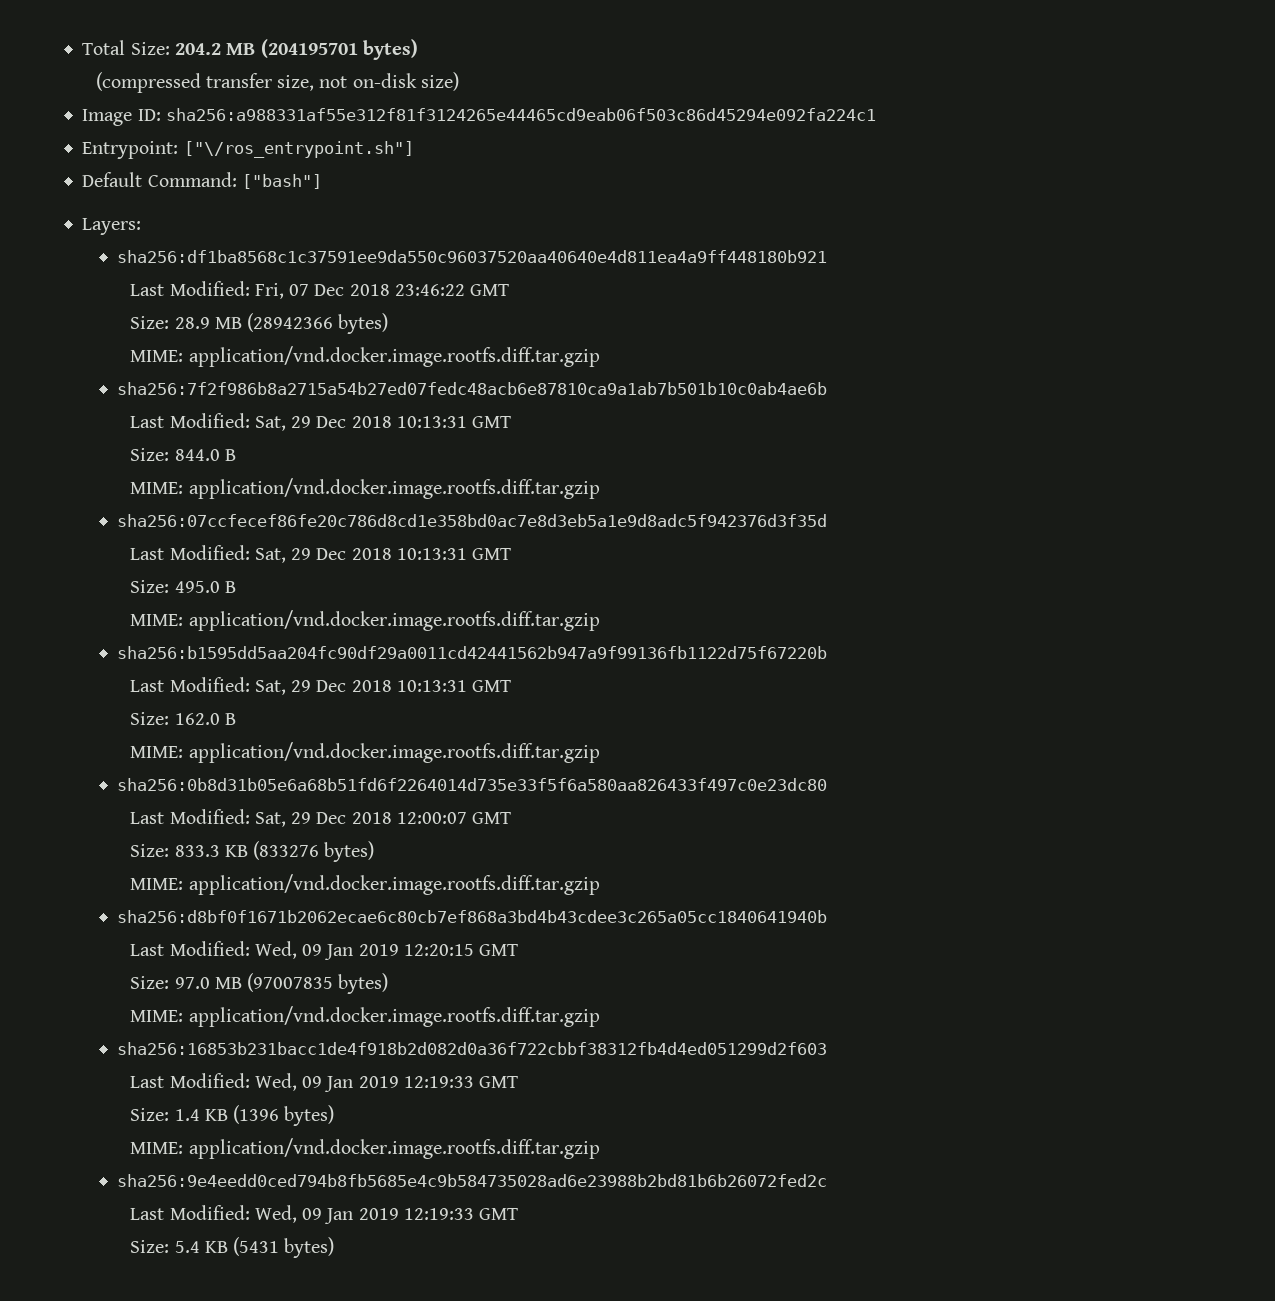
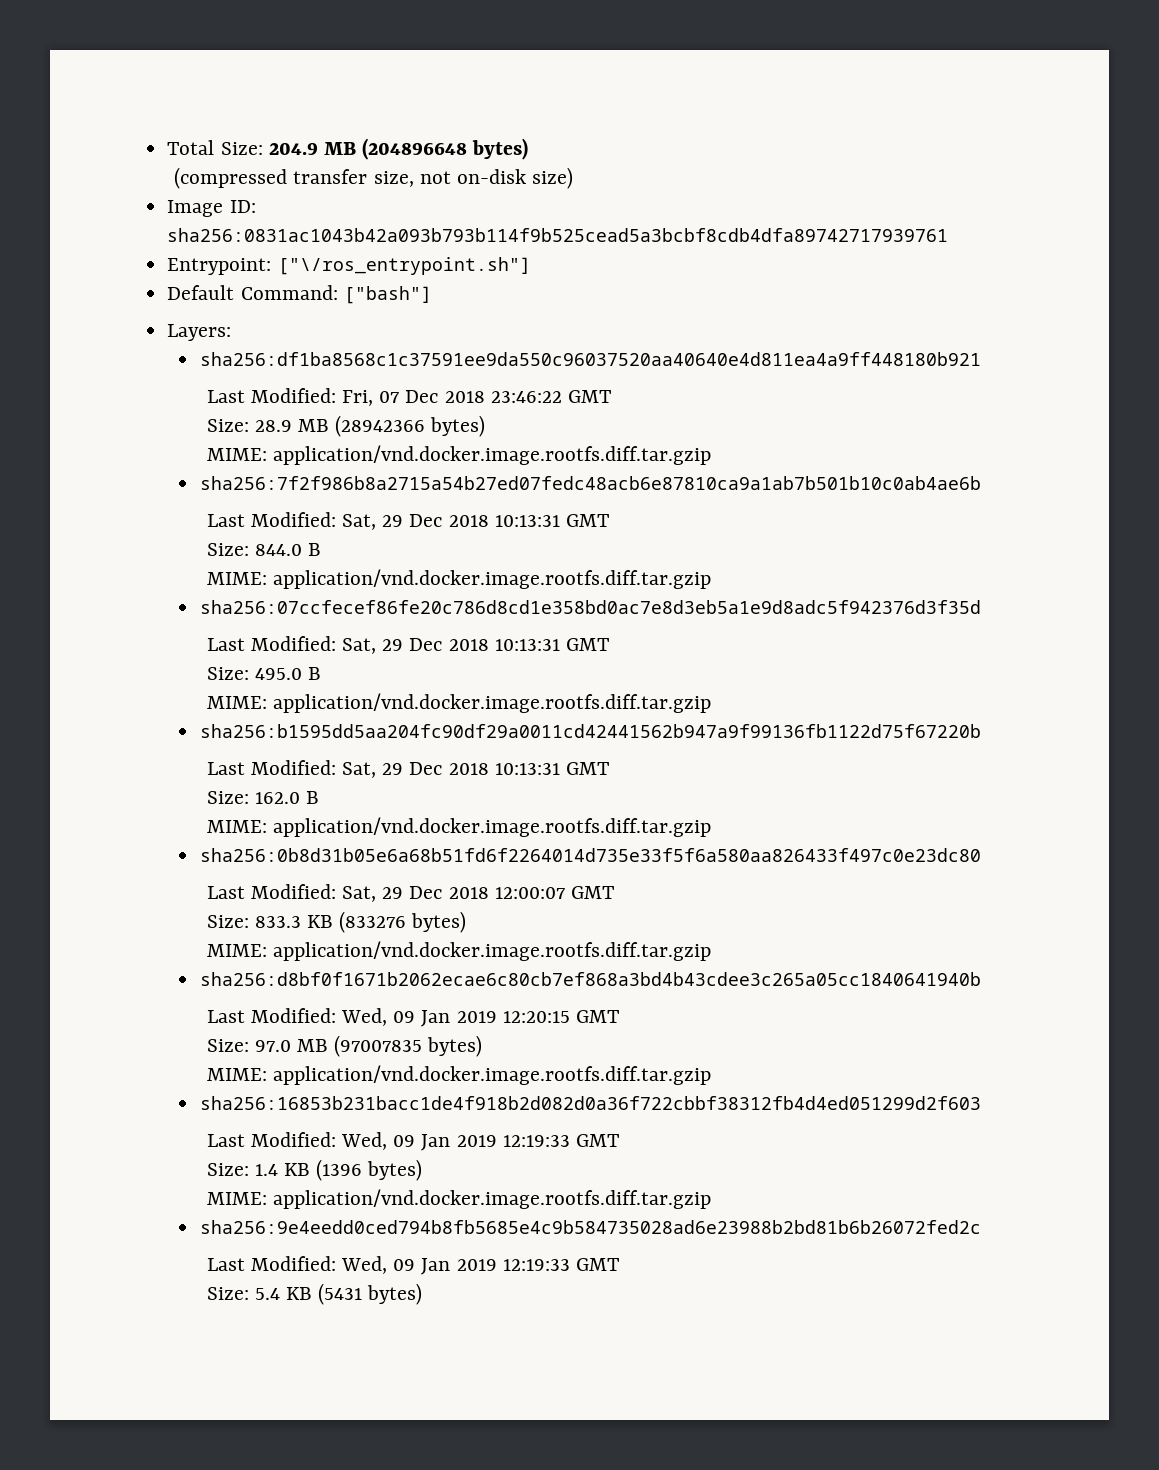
- Total Size: 204.2 MB (204195701 bytes)
+ Total Size: 204.9 MB (204896648 bytes)
- Image ID: sha256:a988331af55e312f81f3124265e44465cd9eab06f503c86d45294e092fa224c1
+ Image ID: sha256:0831ac1043b42a093b793b114f9b525cead5a3bcbf8cdb4dfa89742717939761

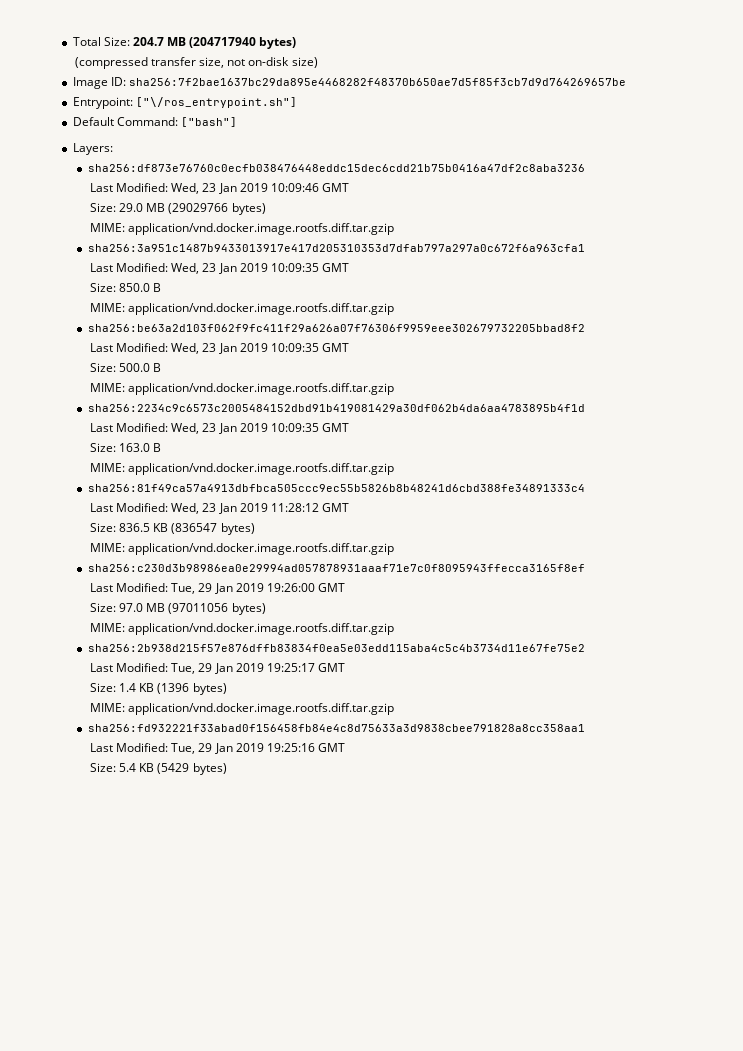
- Total Size: 204.9 MB (204896648 bytes)
+ Total Size: 204.7 MB (204717940 bytes)
- Image ID: sha256:0831ac1043b42a093b793b114f9b525cead5a3bcbf8cdb4dfa89742717939761
+ Image ID: sha256:7f2bae1637bc29da895e4468282f48370b650ae7d5f85f3cb7d9d764269657be
- sha256:df1ba8568c1c37591ee9da550c96037520aa40640e4d811ea4a9ff448180b921
- Last Modified: Fri, 07 Dec 2018 23:46:22 GMT
- Size: 28.9 MB (28942366 bytes)
+ sha256:df873e76760c0ecfb038476448eddc15dec6cdd21b75b0416a47df2c8aba3236
+ Last Modified: Wed, 23 Jan 2019 10:09:46 GMT
+ Size: 29.0 MB (29029766 bytes)
  MIME: application/vnd.docker.image.rootfs.diff.tar.gzip
- sha256:7f2f986b8a2715a54b27ed07fedc48acb6e87810ca9a1ab7b501b10c0ab4ae6b
- Last Modified: Sat, 29 Dec 2018 10:13:31 GMT
- Size: 844.0 B
+ sha256:3a951c1487b9433013917e417d205310353d7dfab797a297a0c672f6a963cfa1
+ Last Modified: Wed, 23 Jan 2019 10:09:35 GMT
+ Size: 850.0 B
  MIME: application/vnd.docker.image.rootfs.diff.tar.gzip
- sha256:07ccfecef86fe20c786d8cd1e358bd0ac7e8d3eb5a1e9d8adc5f942376d3f35d
- Last Modified: Sat, 29 Dec 2018 10:13:31 GMT
- Size: 495.0 B
+ sha256:be63a2d103f062f9fc411f29a626a07f76306f9959eee302679732205bbad8f2
+ Last Modified: Wed, 23 Jan 2019 10:09:35 GMT
+ Size: 500.0 B
  MIME: application/vnd.docker.image.rootfs.diff.tar.gzip
- sha256:b1595dd5aa204fc90df29a0011cd42441562b947a9f99136fb1122d75f67220b
- Last Modified: Sat, 29 Dec 2018 10:13:31 GMT
- Size: 162.0 B
+ sha256:2234c9c6573c2005484152dbd91b419081429a30df062b4da6aa4783895b4f1d
+ Last Modified: Wed, 23 Jan 2019 10:09:35 GMT
+ Size: 163.0 B
  MIME: application/vnd.docker.image.rootfs.diff.tar.gzip
- sha256:0b8d31b05e6a68b51fd6f2264014d735e33f5f6a580aa826433f497c0e23dc80
- Last Modified: Sat, 29 Dec 2018 12:00:07 GMT
- Size: 833.3 KB (833276 bytes)
+ sha256:81f49ca57a4913dbfbca505ccc9ec55b5826b8b48241d6cbd388fe34891333c4
+ Last Modified: Wed, 23 Jan 2019 11:28:12 GMT
+ Size: 836.5 KB (836547 bytes)
  MIME: application/vnd.docker.image.rootfs.diff.tar.gzip
- sha256:d8bf0f1671b2062ecae6c80cb7ef868a3bd4b43cdee3c265a05cc1840641940b
- Last Modified: Wed, 09 Jan 2019 12:20:15 GMT
+ sha256:c230d3b98986ea0e29994ad057878931aaaf71e7c0f8095943ffecca3165f8ef
+ Last Modified: Tue, 29 Jan 2019 19:26:00 GMT
- Size: 97.0 MB (97007835 bytes)
+ Size: 97.0 MB (97011056 bytes)
  MIME: application/vnd.docker.image.rootfs.diff.tar.gzip
- sha256:16853b231bacc1de4f918b2d082d0a36f722cbbf38312fb4d4ed051299d2f603
- Last Modified: Wed, 09 Jan 2019 12:19:33 GMT
+ sha256:2b938d215f57e876dffb83834f0ea5e03edd115aba4c5c4b3734d11e67fe75e2
+ Last Modified: Tue, 29 Jan 2019 19:25:17 GMT
- sha256:9e4eedd0ced794b8fb5685e4c9b584735028ad6e23988b2bd81b6b26072fed2c
- Last Modified: Wed, 09 Jan 2019 12:19:33 GMT
+ sha256:fd932221f33abad0f156458fb84e4c8d75633a3d9838cbee791828a8cc358aa1
+ Last Modified: Tue, 29 Jan 2019 19:25:16 GMT
- Size: 5.4 KB (5431 bytes)
+ Size: 5.4 KB (5429 bytes)

